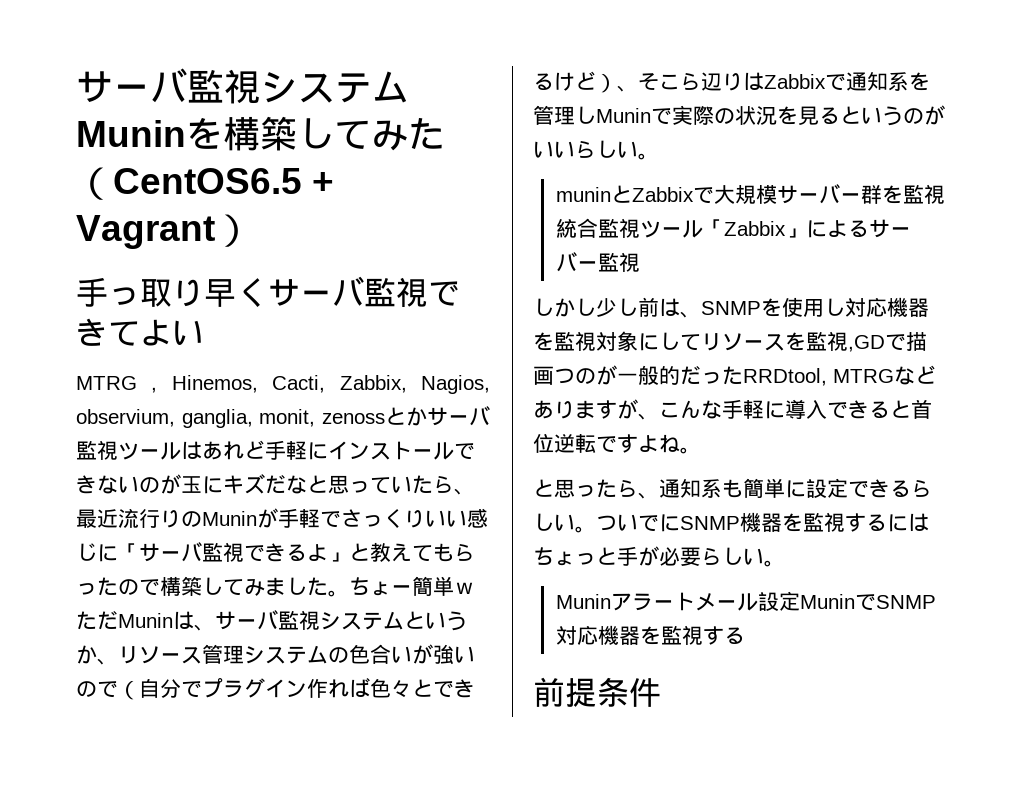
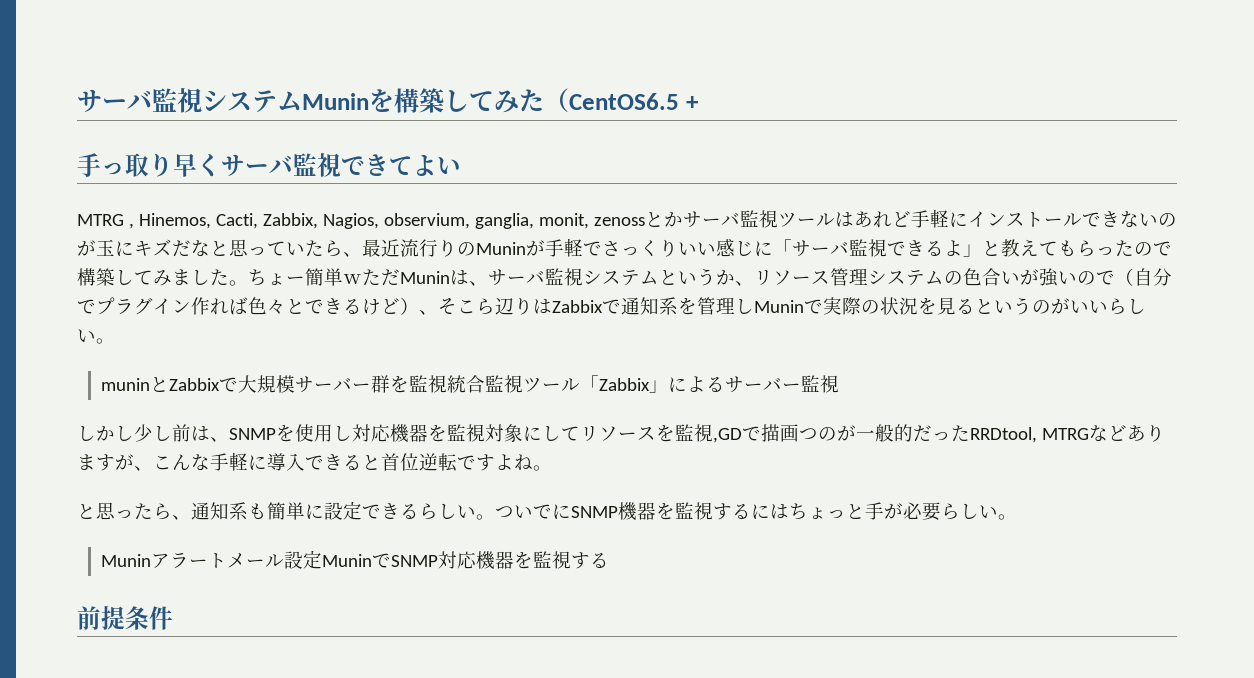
- サーバ監視システムMuninを構築してみた（CentOS6.5 + Vagrant）
+ サーバ監視システムMuninを構築してみた（CentOS6.5 +

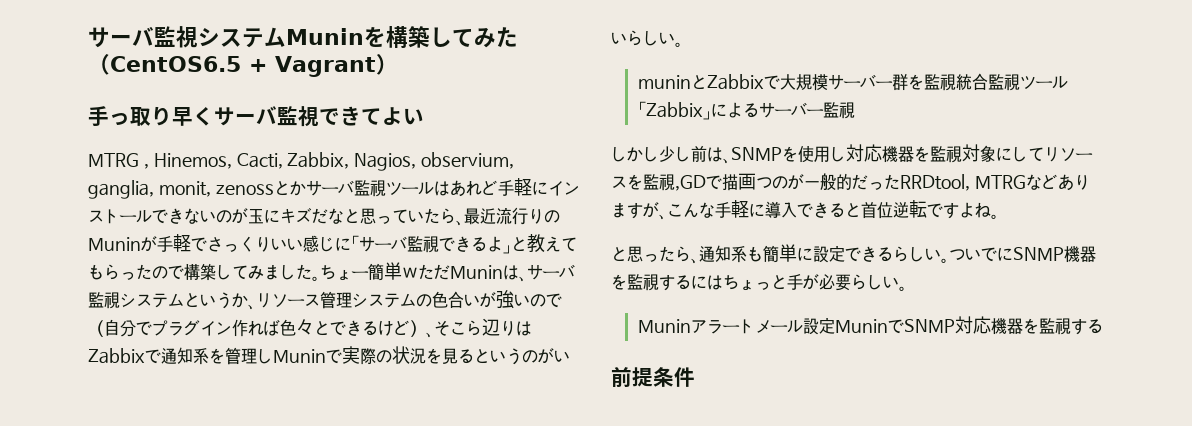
- サーバ監視システムMuninを構築してみた（CentOS6.5 +
+ サーバ監視システムMuninを構築してみた（CentOS6.5 + Vagrant）

